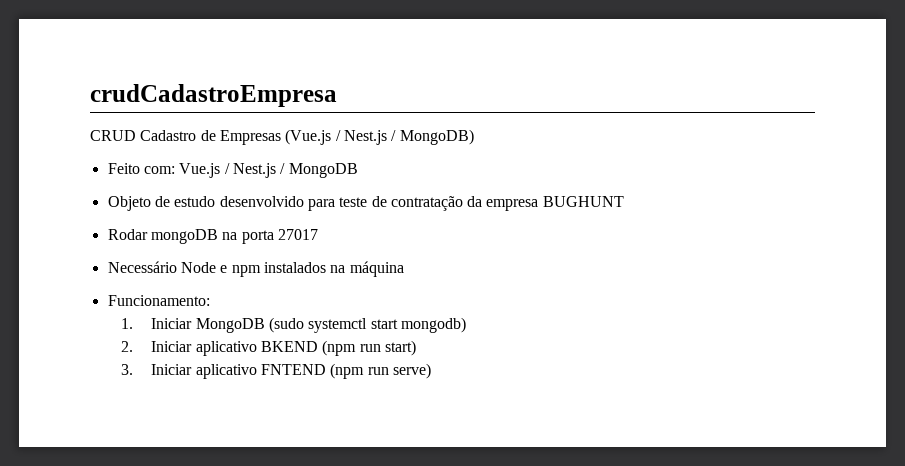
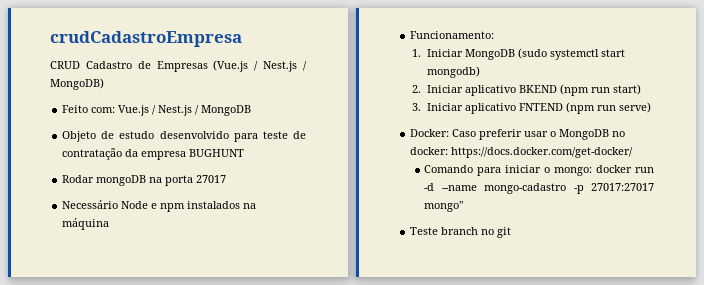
+ Docker: Caso preferir usar o MongoDB no docker: https://docs.docker.com/get-docker/
+ Comando para iniciar o mongo: docker run -d --name mongo-cadastro -p 27017:27017 mongo"
+ Teste branch no git

